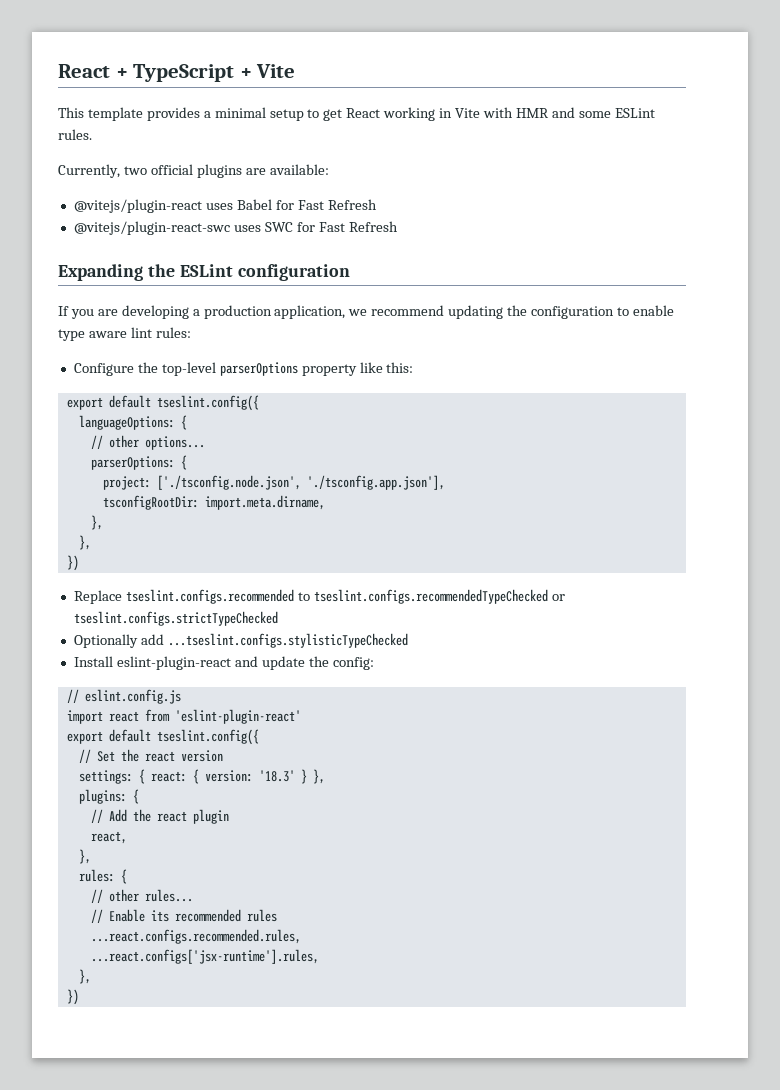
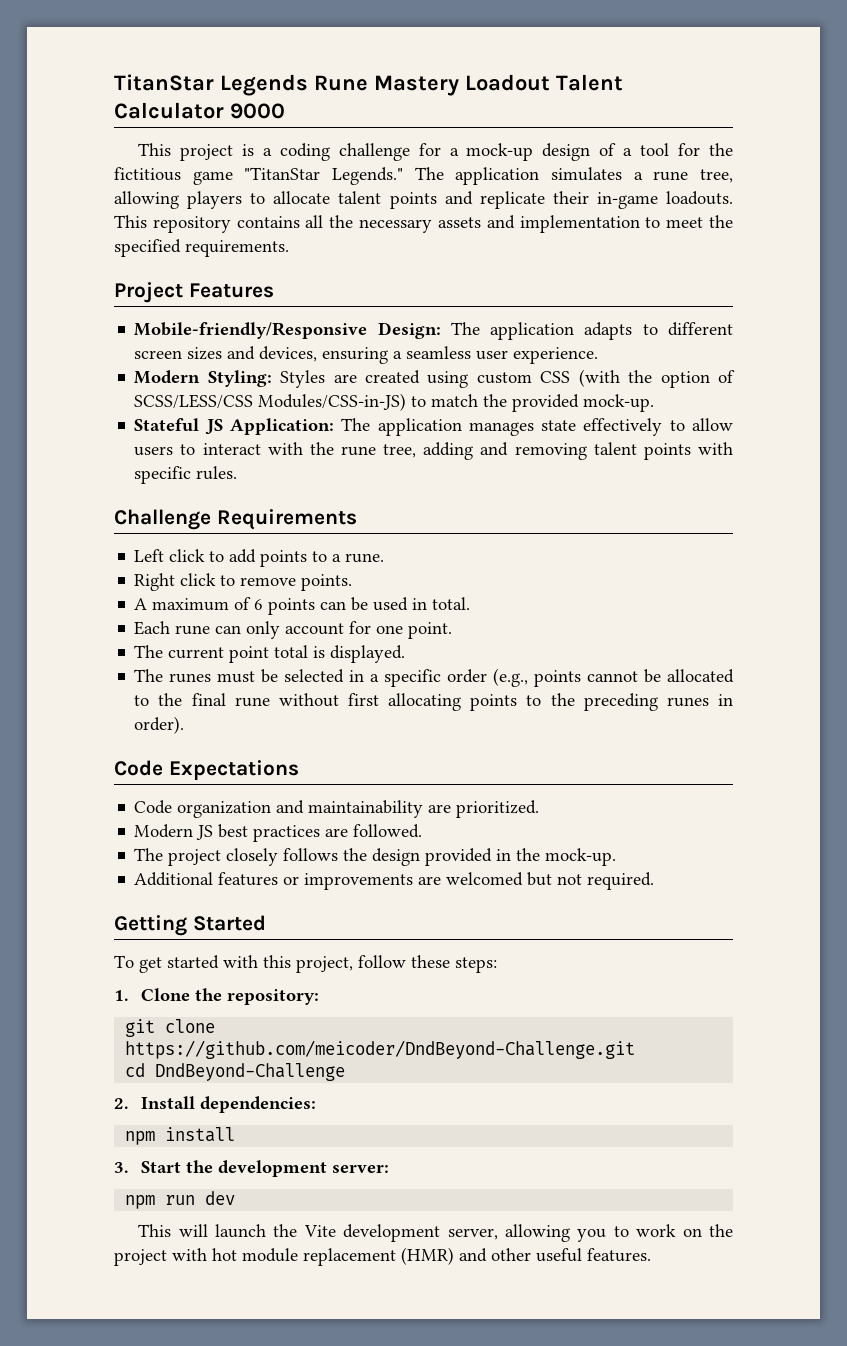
- React + TypeScript + Vite
- This template provides a minimal setup to get React working in Vite with HMR and some ESLint rules.
- Currently, two official plugins are available:
- @vitejs/plugin-react uses Babel for Fast Refresh
- @vitejs/plugin-react-swc uses SWC for Fast Refresh
- Expanding the ESLint configuration
- If you are developing a production application, we recommend updating the configuration to enable type aware lint rules:
- Configure the top-level parserOptions property like this:
- export default tseslint.config({
- languageOptions: {
- // other options...
- parserOptions: {
- project: ['./tsconfig.node.json', './tsconfig.app.json'],
- tsconfigRootDir: import.meta.dirname,
- },
- },
- })
- Replace tseslint.configs.recommended to tseslint.configs.recommendedTypeChecked or tseslint.configs.strictTypeChecked
- Optionally add ...tseslint.configs.stylisticTypeChecked
- Install eslint-plugin-react and update the config:
- // eslint.config.js
- import react from 'eslint-plugin-react'
- export default tseslint.config({
- // Set the react version
- settings: { react: { version: '18.3' } },
- plugins: {
- // Add the react plugin
- react,
- },
- rules: {
- // other rules...
- // Enable its recommended rules
- ...react.configs.recommended.rules,
- ...react.configs['jsx-runtime'].rules,
- },
- })
+ TitanStar Legends Rune Mastery Loadout Talent Calculator 9000
+ This project is a coding challenge for a mock-up design of a tool for the fictitious game "TitanStar Legends." The application simulates a rune tree, allowing players to allocate talent points and replicate their in-game loadouts. This repository contains all the necessary assets and implementation to meet the specified requirements.
+ Project Features
+ Mobile-friendly/Responsive Design: The application adapts to different screen sizes and devices, ensuring a seamless user experience.
+ Modern Styling: Styles are created using custom CSS (with the option of SCSS/LESS/CSS Modules/CSS-in-JS) to match the provided mock-up.
+ Stateful JS Application: The application manages state effectively to allow users to interact with the rune tree, adding and removing talent points with specific rules.
+ Challenge Requirements
+ Left click to add points to a rune.
+ Right click to remove points.
+ A maximum of 6 points can be used in total.
+ Each rune can only account for one point.
+ The current point total is displayed.
+ The runes must be selected in a specific order (e.g., points cannot be allocated to the final rune without first allocating points to the preceding runes in order).
+ Code Expectations
+ Code organization and maintainability are prioritized.
+ Modern JS best practices are followed.
+ The project closely follows the design provided in the mock-up.
+ Additional features or improvements are welcomed but not required.
+ Getting Started
+ To get started with this project, follow these steps:
+ 1. Clone the repository:
+ git clone https://github.com/meicoder/DndBeyond-Challenge.git
+ cd DndBeyond-Challenge
+ 2. Install dependencies:
+ npm install
+ 3. Start the development server:
+ npm run dev
+ This will launch the Vite development server, allowing you to work on the project with hot module replacement (HMR) and other useful features.

